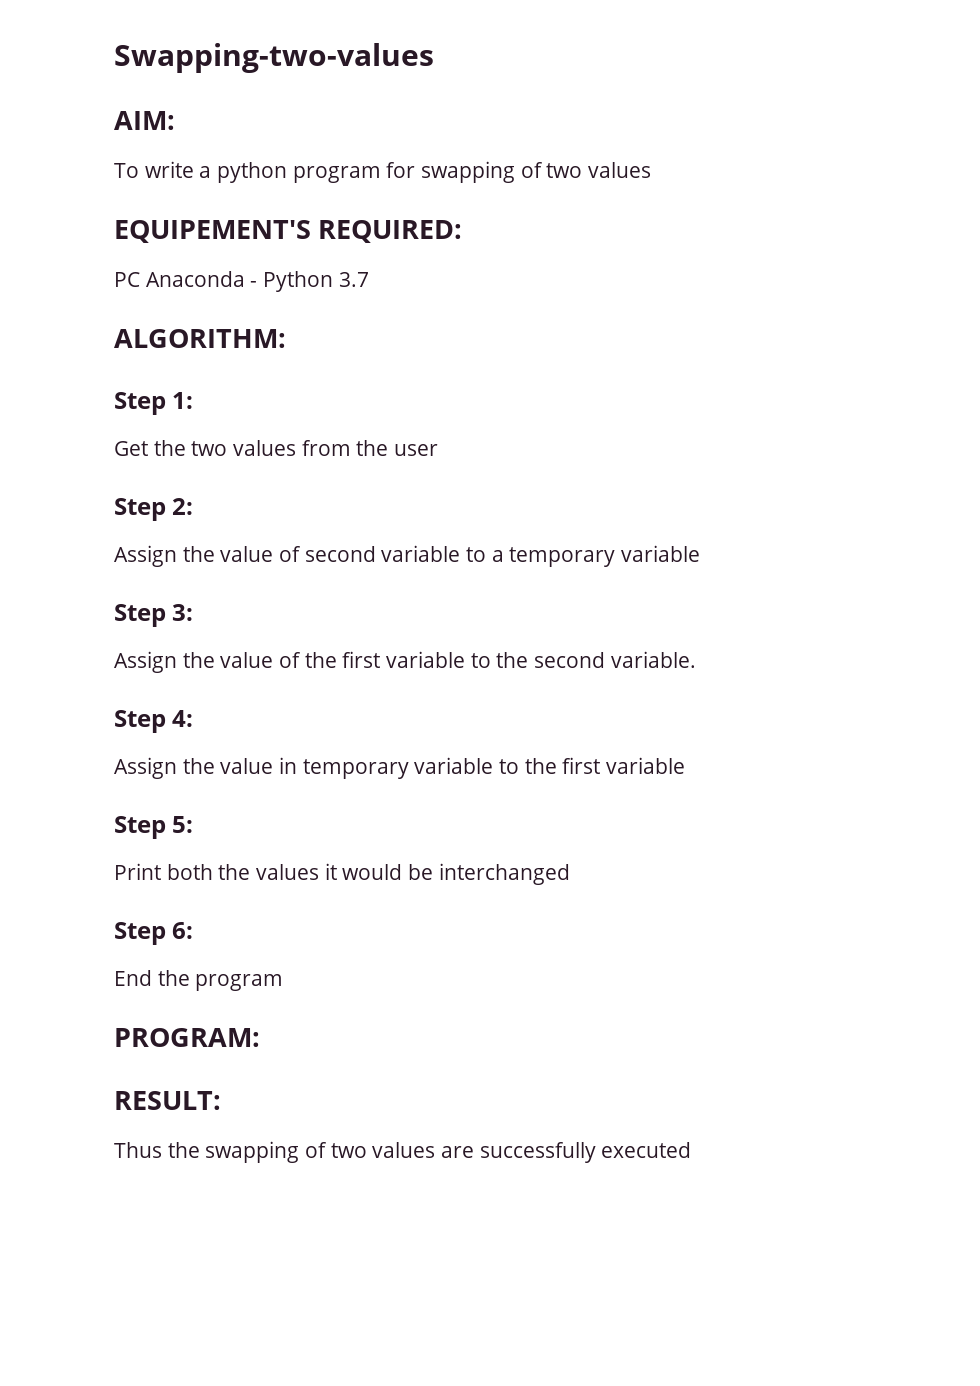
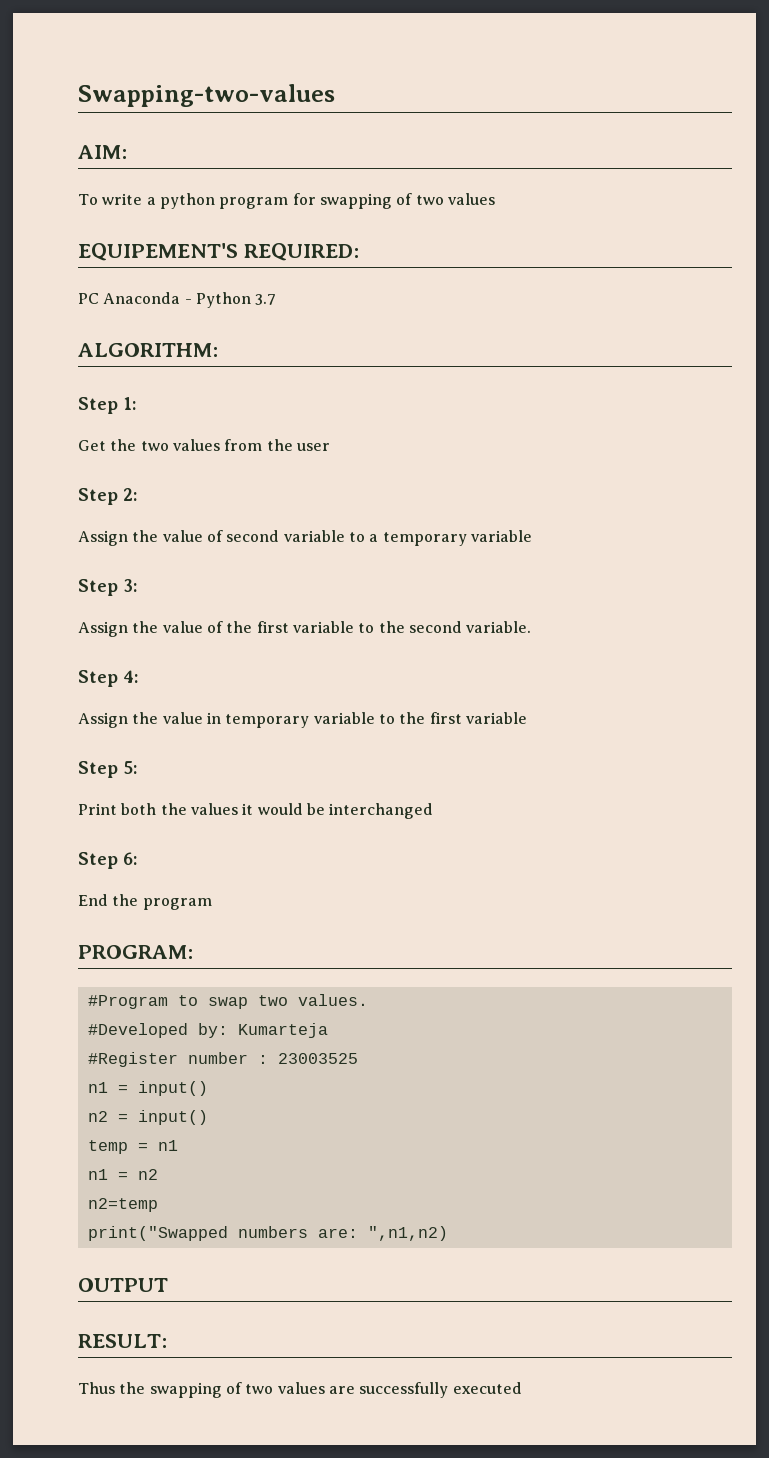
+ #Program to swap two values.
+ #Developed by: Kumarteja
+ #Register number : 23003525
+ n1 = input()
+ n2 = input()
+ temp = n1
+ n1 = n2
+ n2=temp
+ print("Swapped numbers are: ",n1,n2)
+ OUTPUT

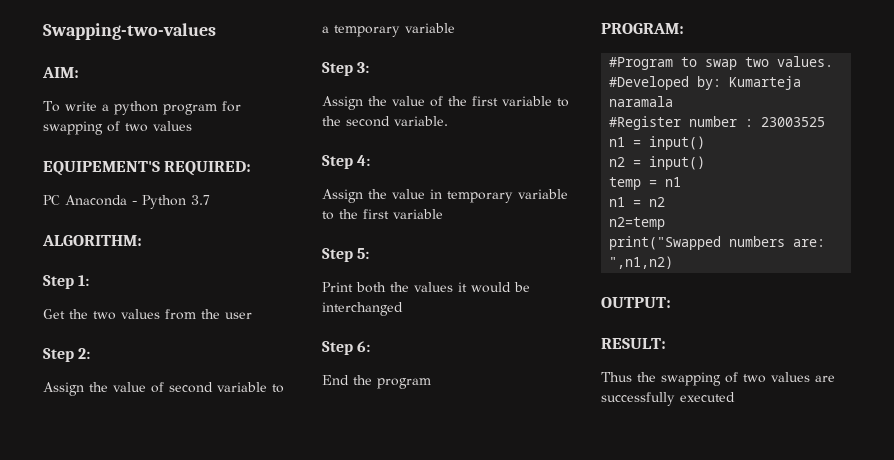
- #Developed by: Kumarteja
+ #Developed by: Kumarteja naramala
- OUTPUT
+ OUTPUT:

